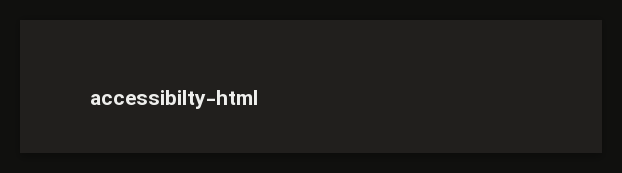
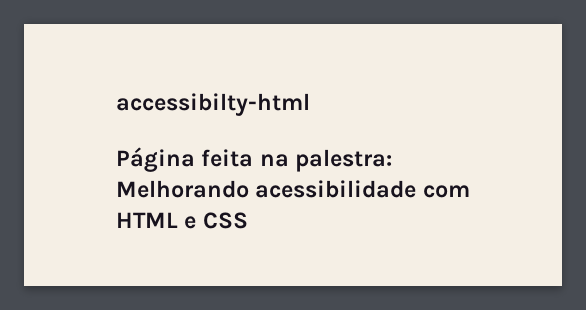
+ Página feita na palestra: Melhorando acessibilidade com HTML e CSS

